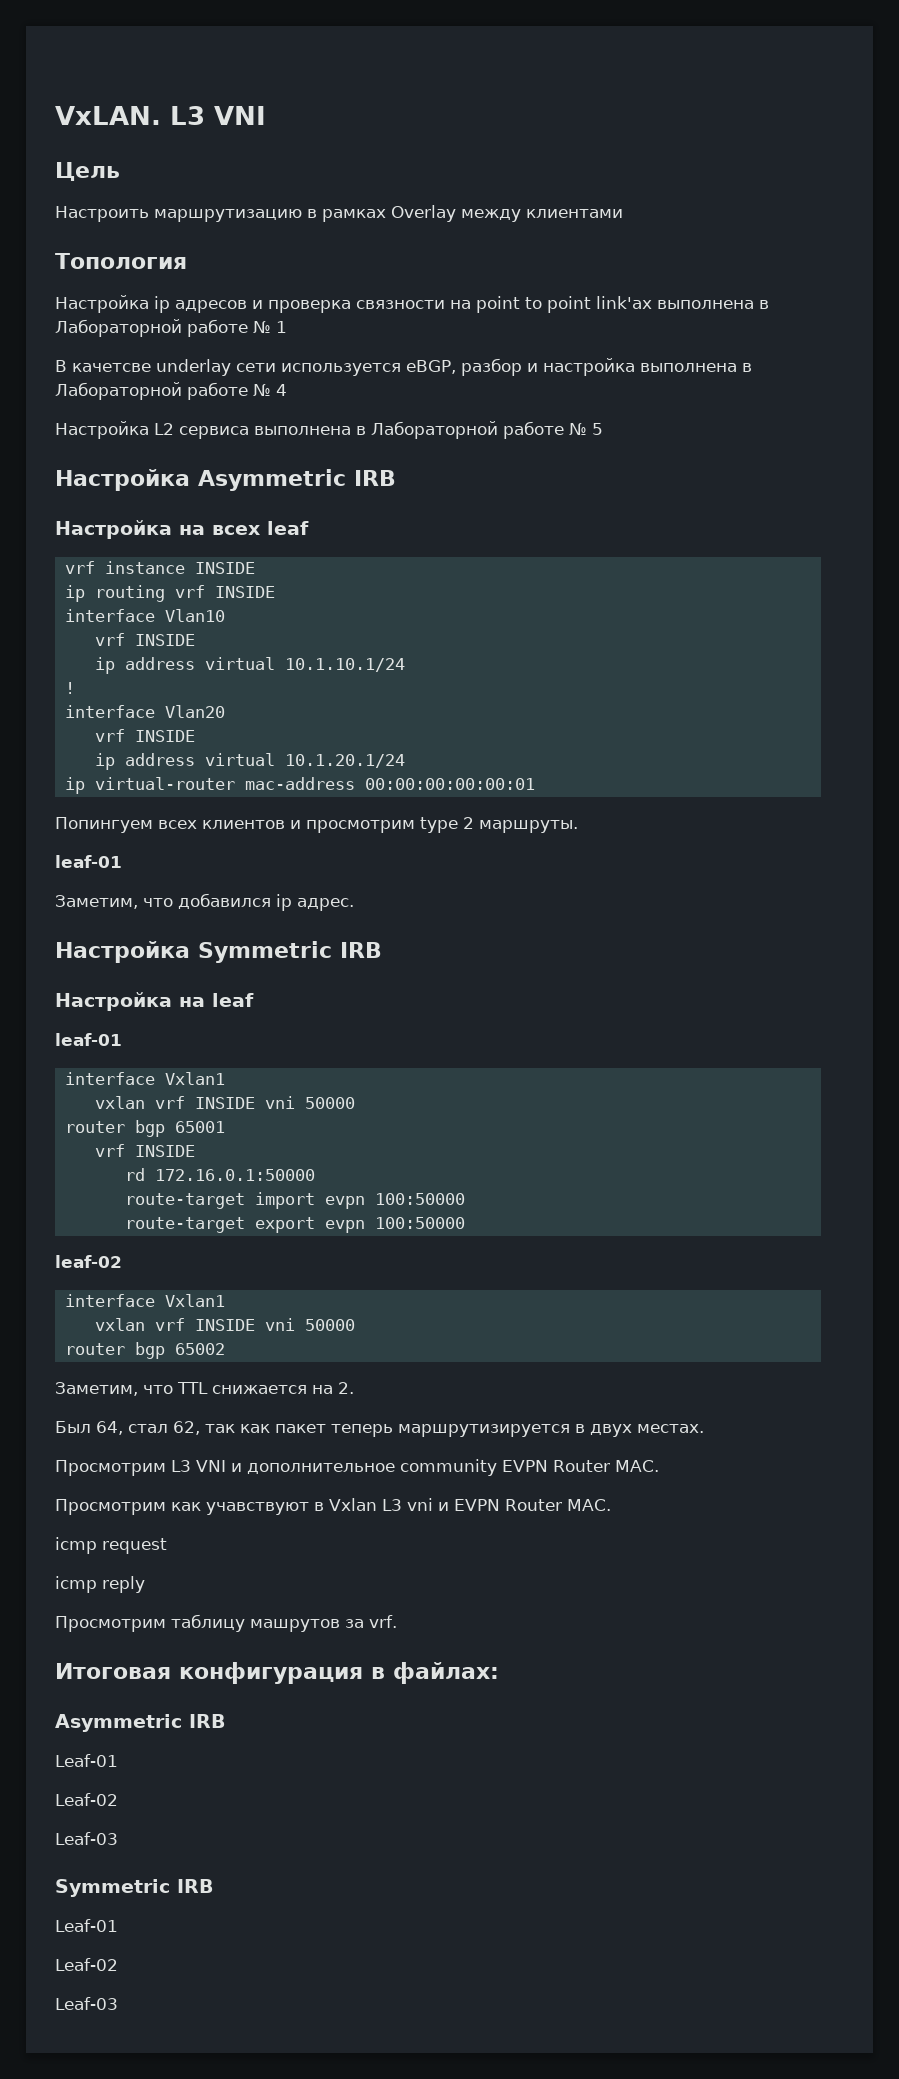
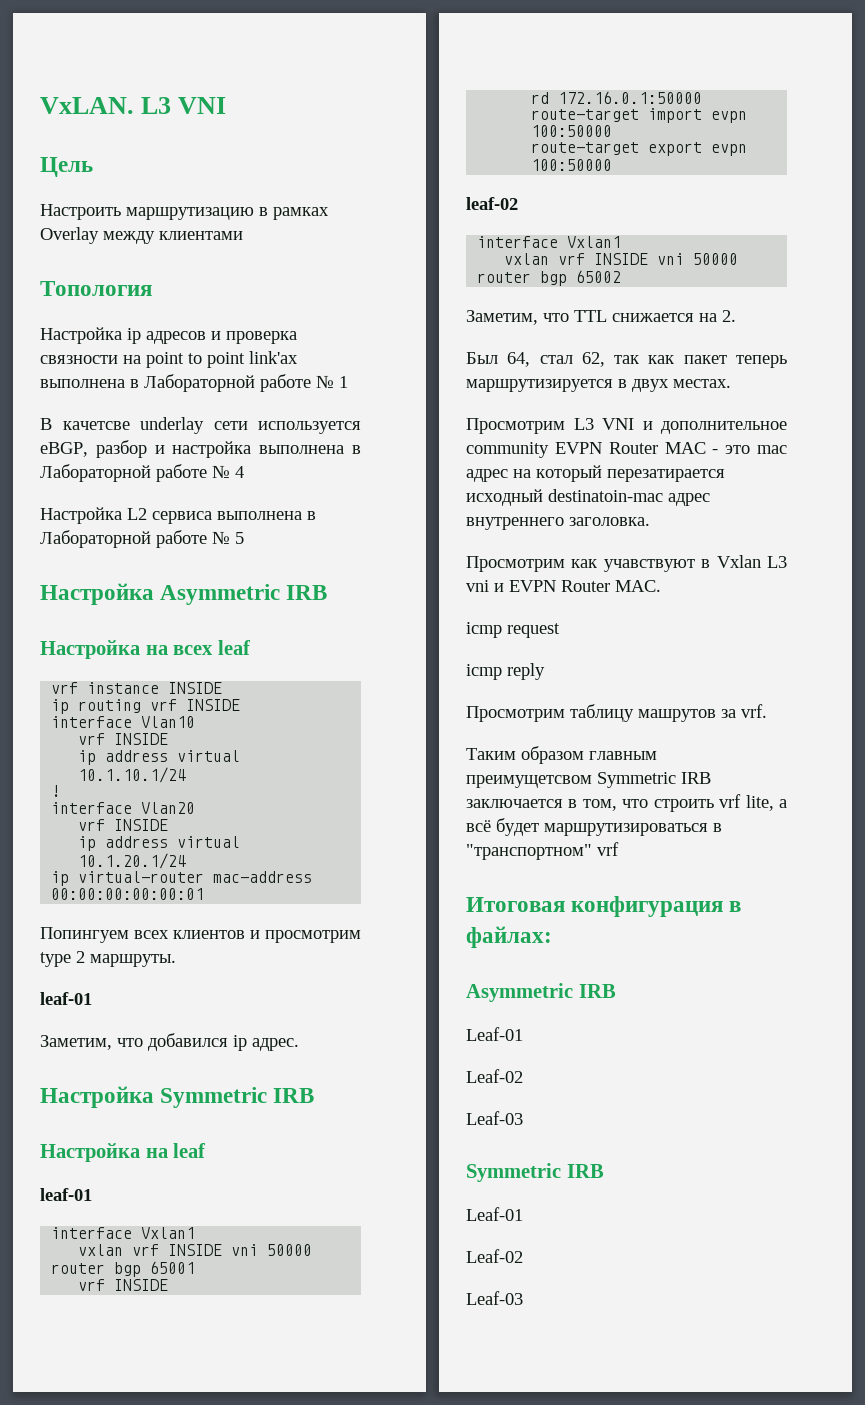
- Просмотрим L3 VNI и дополнительное community EVPN Router MAC.
+ Просмотрим L3 VNI и дополнительное community EVPN Router MAC - это mac адрес на который перезатирается исходный destinatoin-mac адрес внутреннего заголовка.
+ Таким образом главным преимущетсвом Symmetric IRB заключается в том, что строить vrf lite, а всё будет маршрутизироваться в "транспортном" vrf

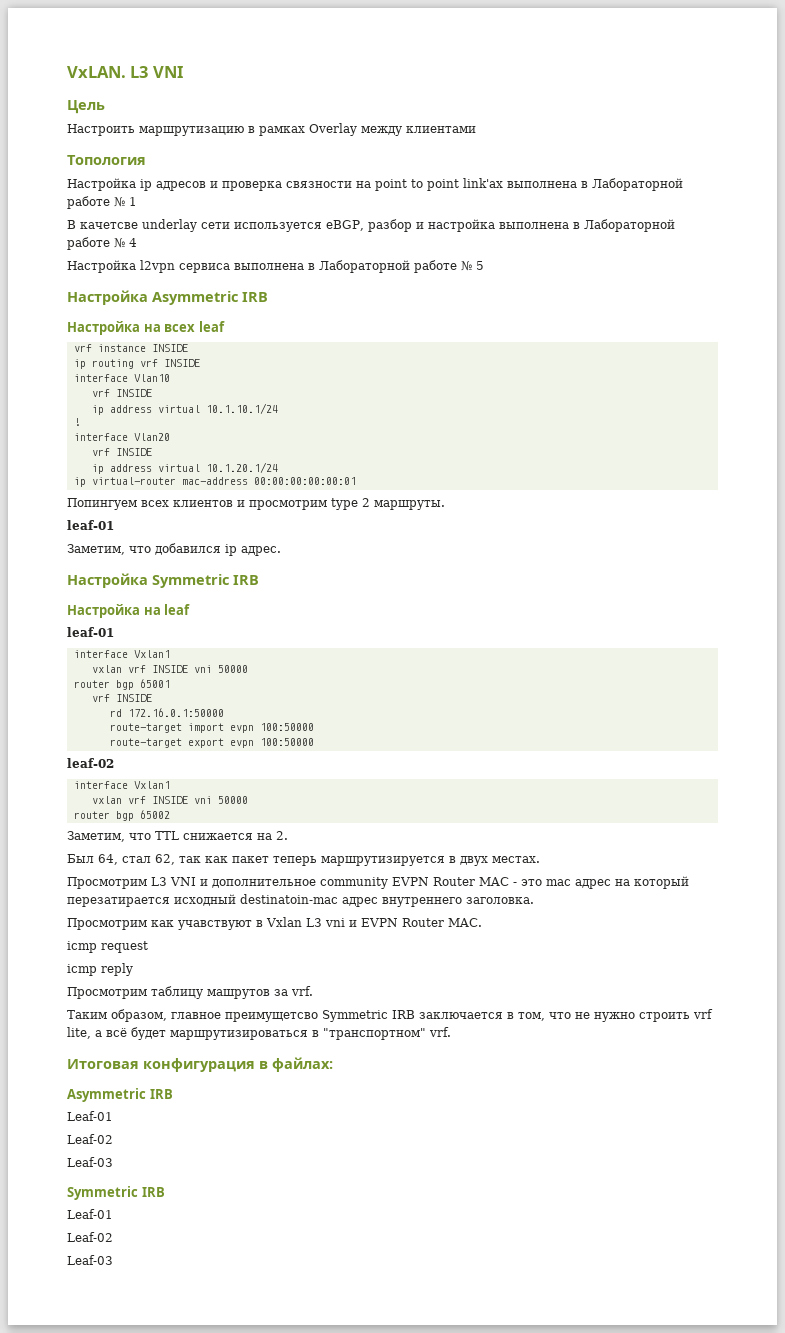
- Настройка L2 сервиса выполнена в Лабораторной работе № 5
+ Настройка l2vpn сервиса выполнена в Лабораторной работе № 5
- Таким образом главным преимущетсвом Symmetric IRB заключается в том, что строить vrf lite, а всё будет маршрутизироваться в "транспортном" vrf
+ Таким образом, главное преимущетсво Symmetric IRB заключается в том, что не нужно строить vrf lite, а всё будет маршрутизироваться в "транспортном" vrf.

